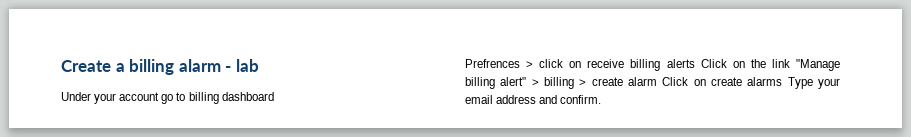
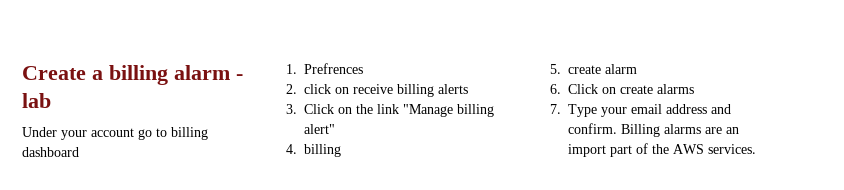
- Prefrences > click on receive billing alerts Click on the link "Manage billing alert" > billing > create alarm Click on create alarms Type your email address and confirm.
+ 1. Prefrences
+ 2. click on receive billing alerts
+ 3. Click on the link "Manage billing alert"
+ 4. billing
+ 5. create alarm
+ 6. Click on create alarms
+ 7. Type your email address and confirm.
+ Billing alarms are an import part of the AWS services.

